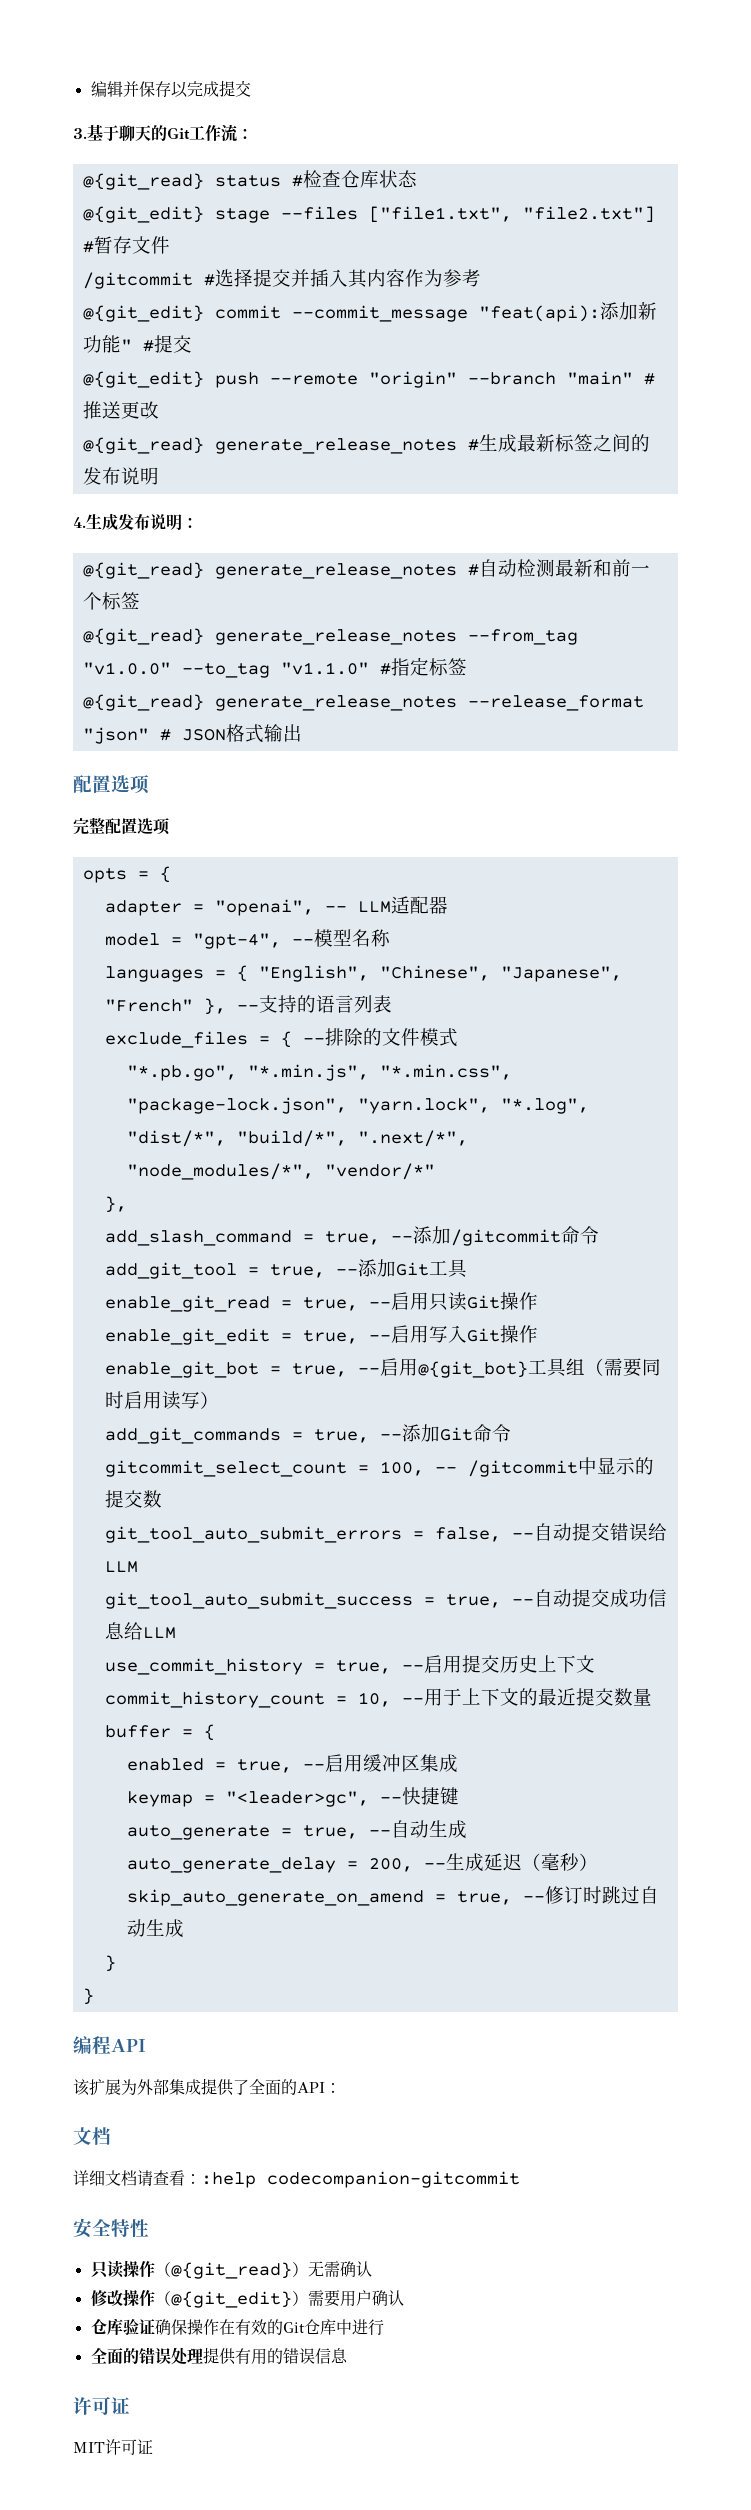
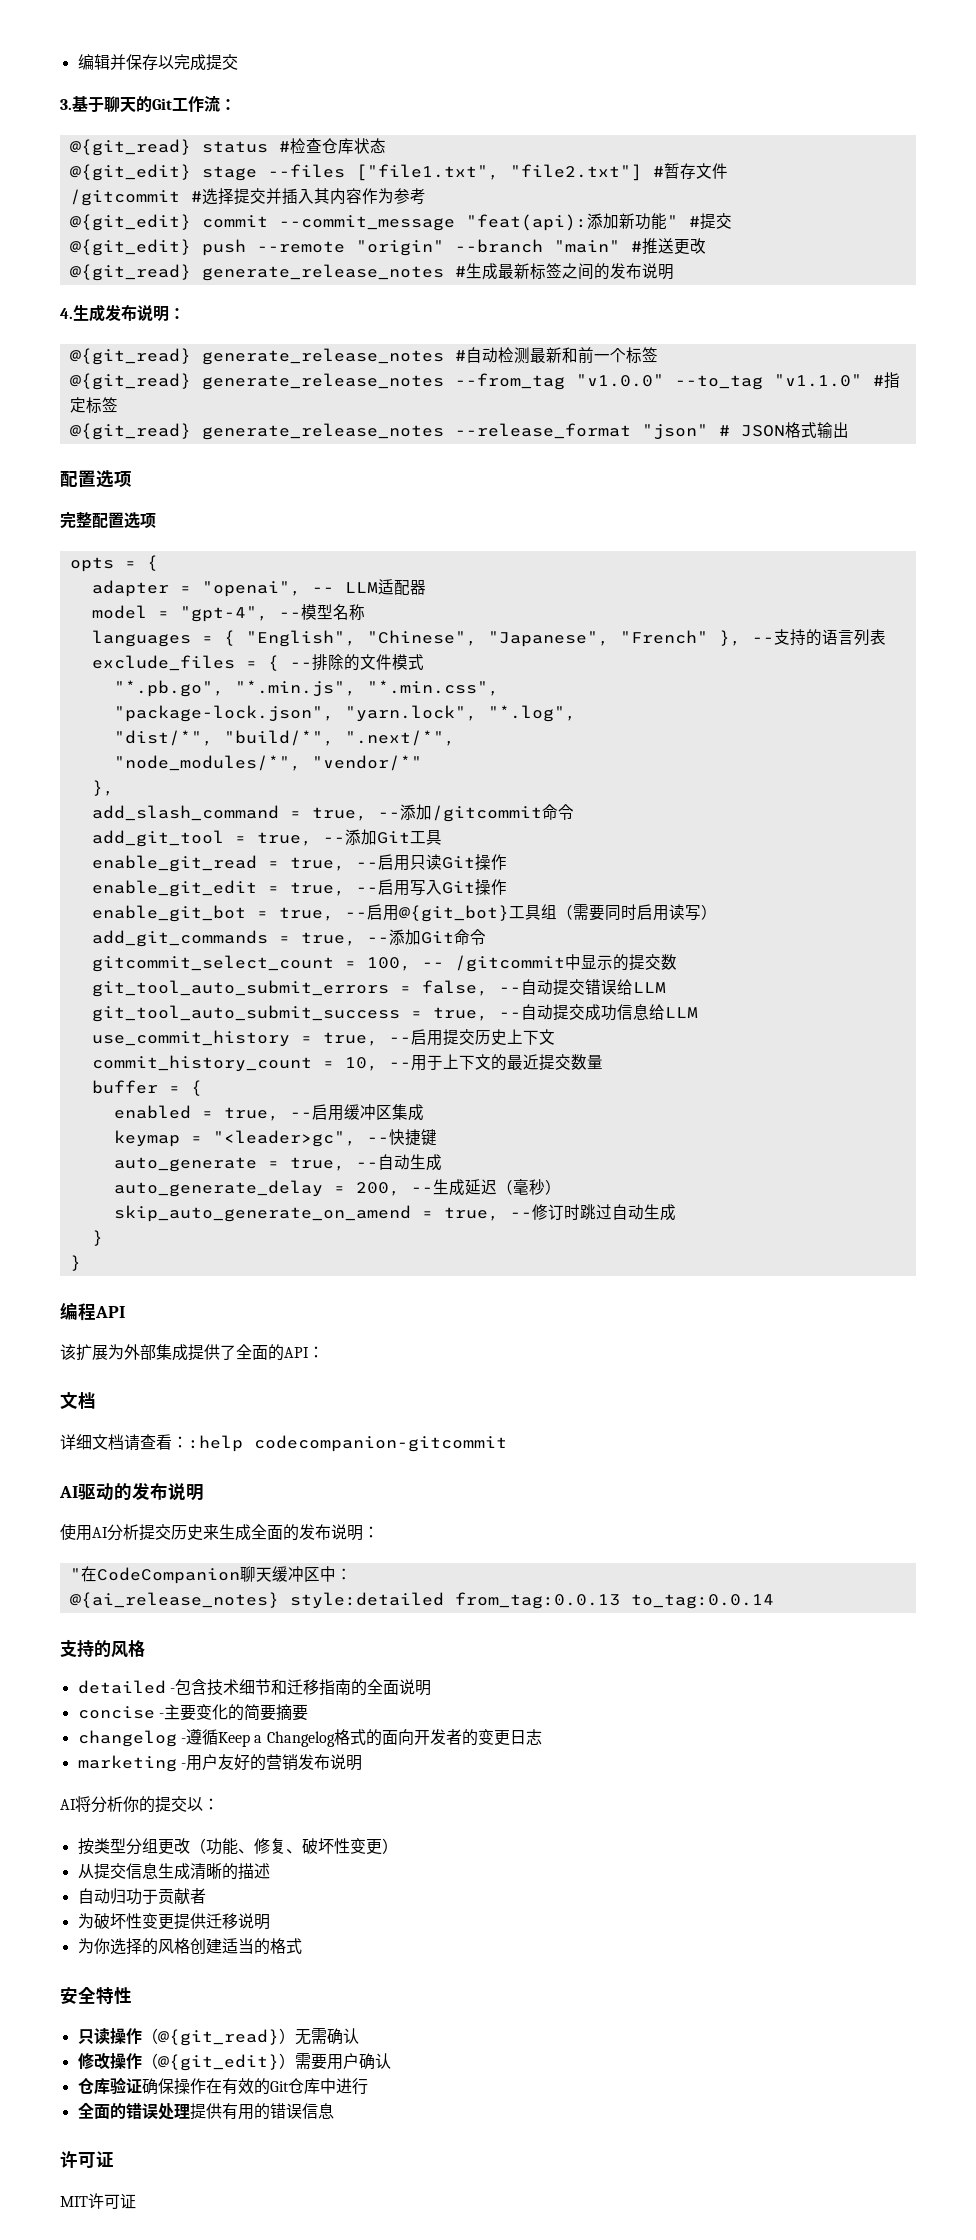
+ AI驱动的发布说明
+ 使用AI分析提交历史来生成全面的发布说明：
+ "在CodeCompanion聊天缓冲区中：
+ @{ai_release_notes} style:detailed from_tag:0.0.13 to_tag:0.0.14
+ 支持的风格
+ detailed -包含技术细节和迁移指南的全面说明
+ concise -主要变化的简要摘要
+ changelog -遵循Keep a Changelog格式的面向开发者的变更日志
+ marketing -用户友好的营销发布说明
+ AI将分析你的提交以：
+ 按类型分组更改（功能、修复、破坏性变更）
+ 从提交信息生成清晰的描述
+ 自动归功于贡献者
+ 为破坏性变更提供迁移说明
+ 为你选择的风格创建适当的格式

